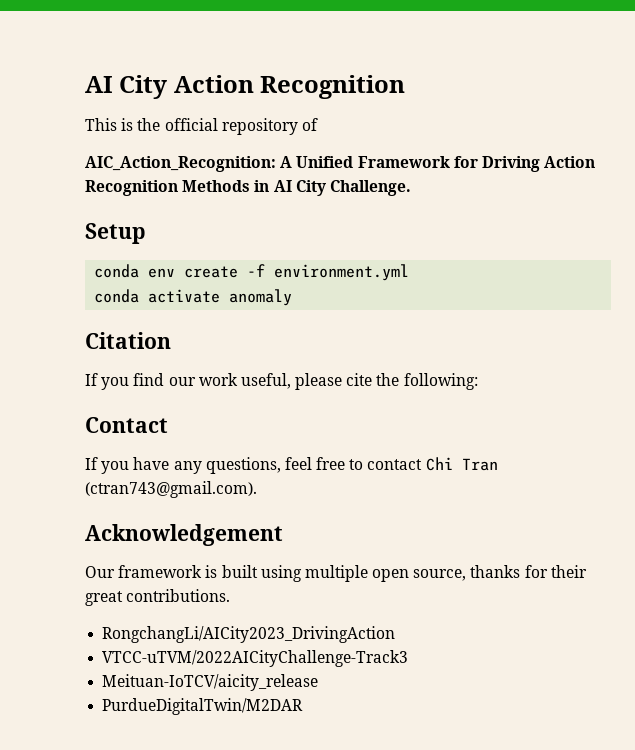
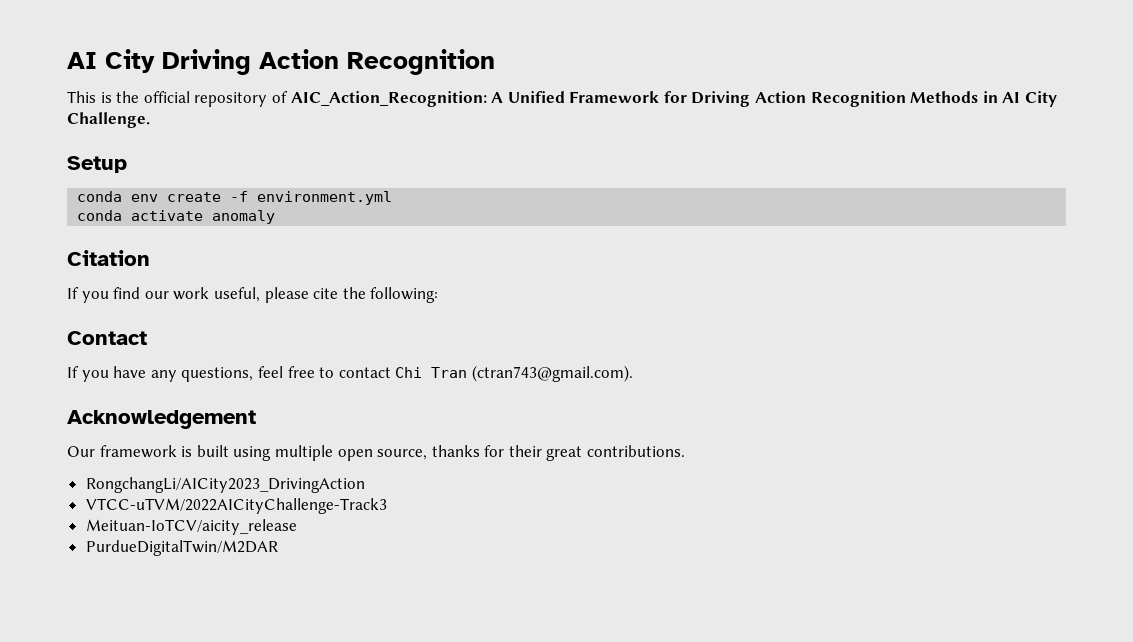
- AI City Action Recognition
+ AI City Driving Action Recognition
- This is the official repository of
- AIC_Action_Recognition: A Unified Framework for Driving Action Recognition Methods in AI City Challenge.
+ This is the official repository of AIC_Action_Recognition: A Unified Framework for Driving Action Recognition Methods in AI City Challenge.

